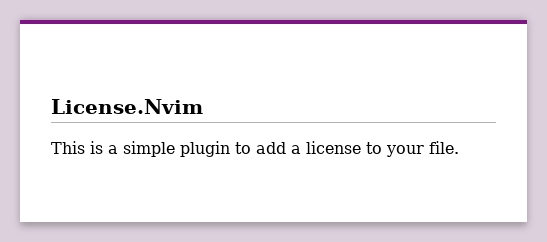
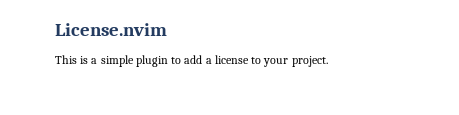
- License.Nvim
+ License.nvim
- This is a simple plugin to add a license to your file.
+ This is a simple plugin to add a license to your project.

